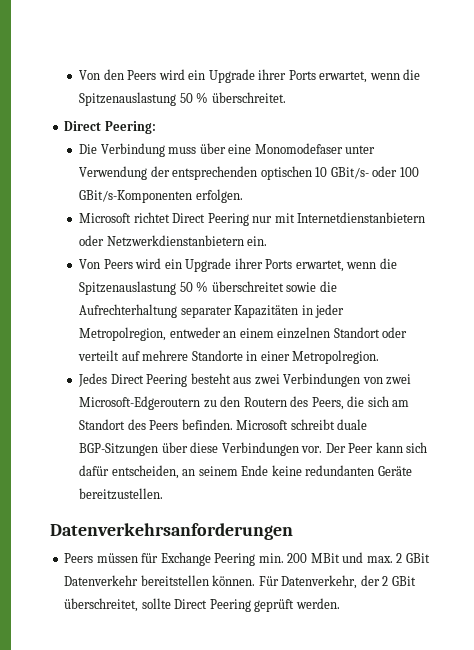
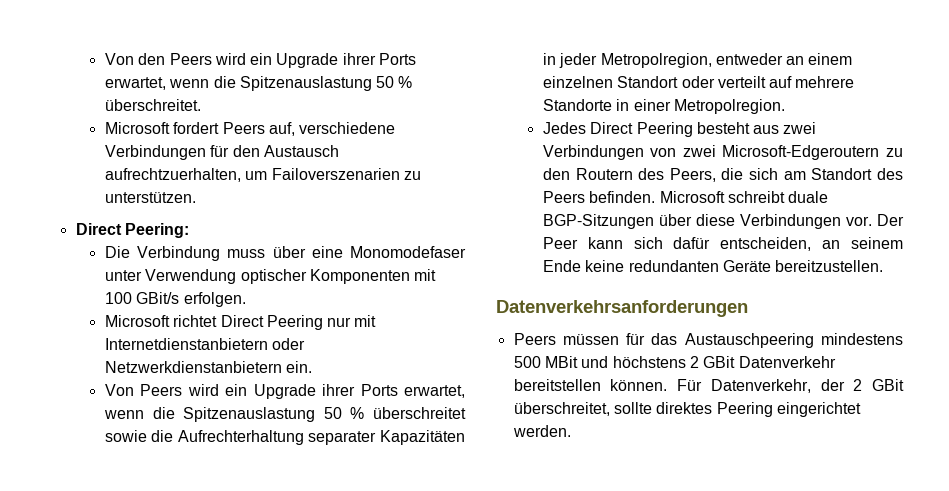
+ Microsoft fordert Peers auf, verschiedene Verbindungen für den Austausch aufrechtzuerhalten, um Failoverszenarien zu unterstützen.
- Die Verbindung muss über eine Monomodefaser unter Verwendung der entsprechenden optischen 10 GBit/s- oder 100 GBit/s-Komponenten erfolgen.
+ Die Verbindung muss über eine Monomodefaser unter Verwendung optischer Komponenten mit 100 GBit/s erfolgen.
- Peers müssen für Exchange Peering min. 200 MBit und max. 2 GBit Datenverkehr bereitstellen können.
+ Peers müssen für das Austauschpeering mindestens 500 MBit und höchstens 2 GBit Datenverkehr bereitstellen können.
- Für Datenverkehr, der 2 GBit überschreitet, sollte Direct Peering geprüft werden.
+ Für Datenverkehr, der 2 GBit überschreitet, sollte direktes Peering eingerichtet werden.

